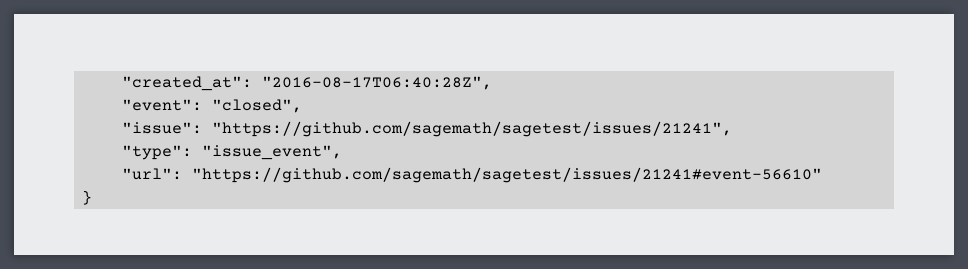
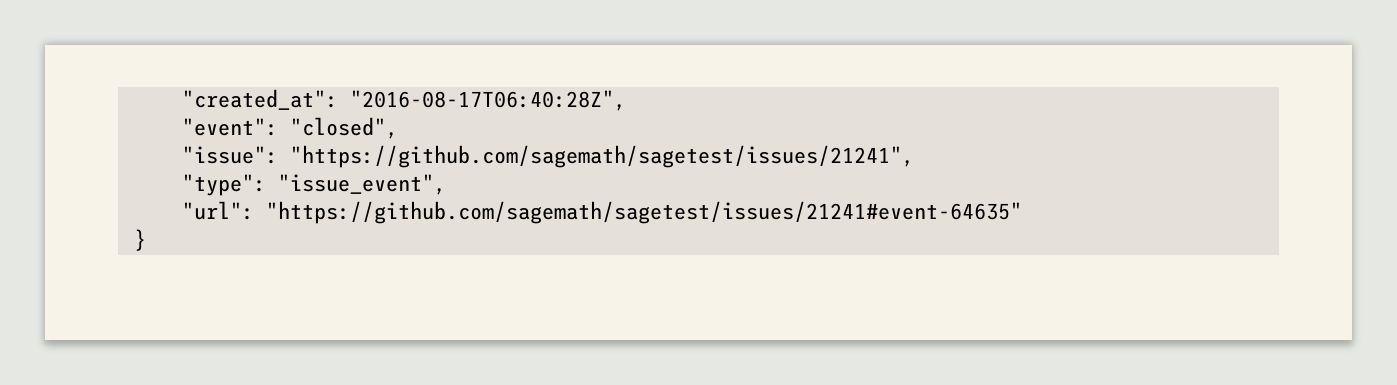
- "url": "https://github.com/sagemath/sagetest/issues/21241#event-56610"
+ "url": "https://github.com/sagemath/sagetest/issues/21241#event-64635"

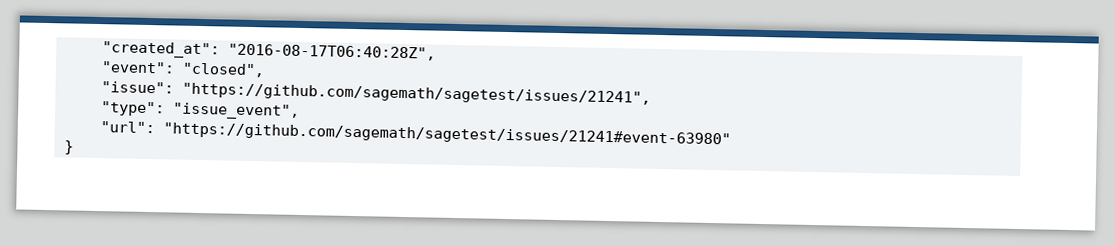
- "url": "https://github.com/sagemath/sagetest/issues/21241#event-64635"
+ "url": "https://github.com/sagemath/sagetest/issues/21241#event-63980"

